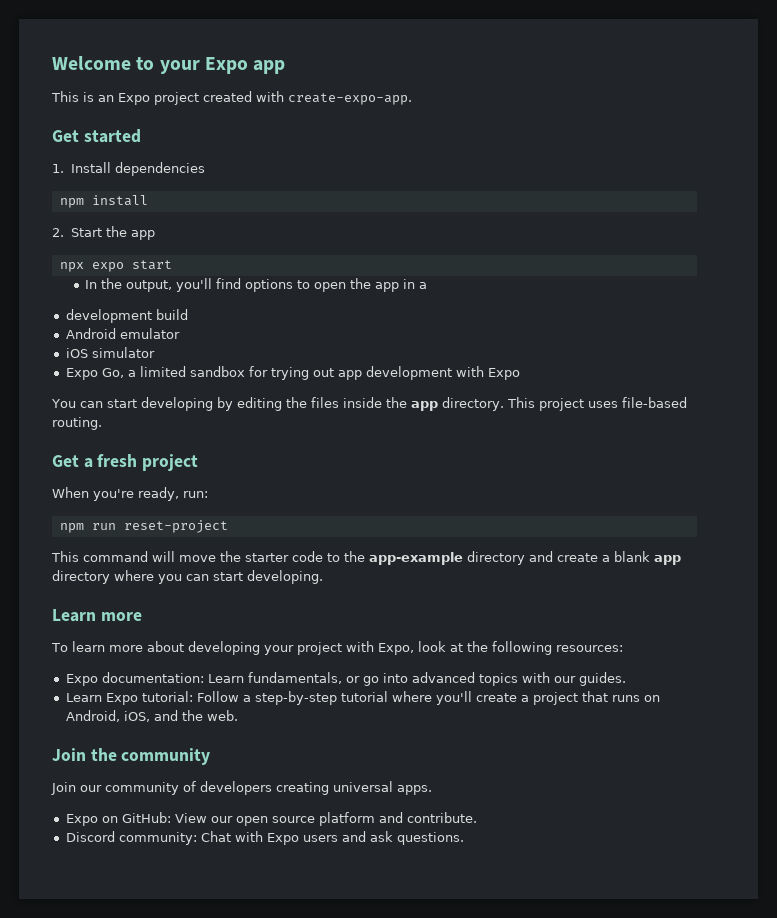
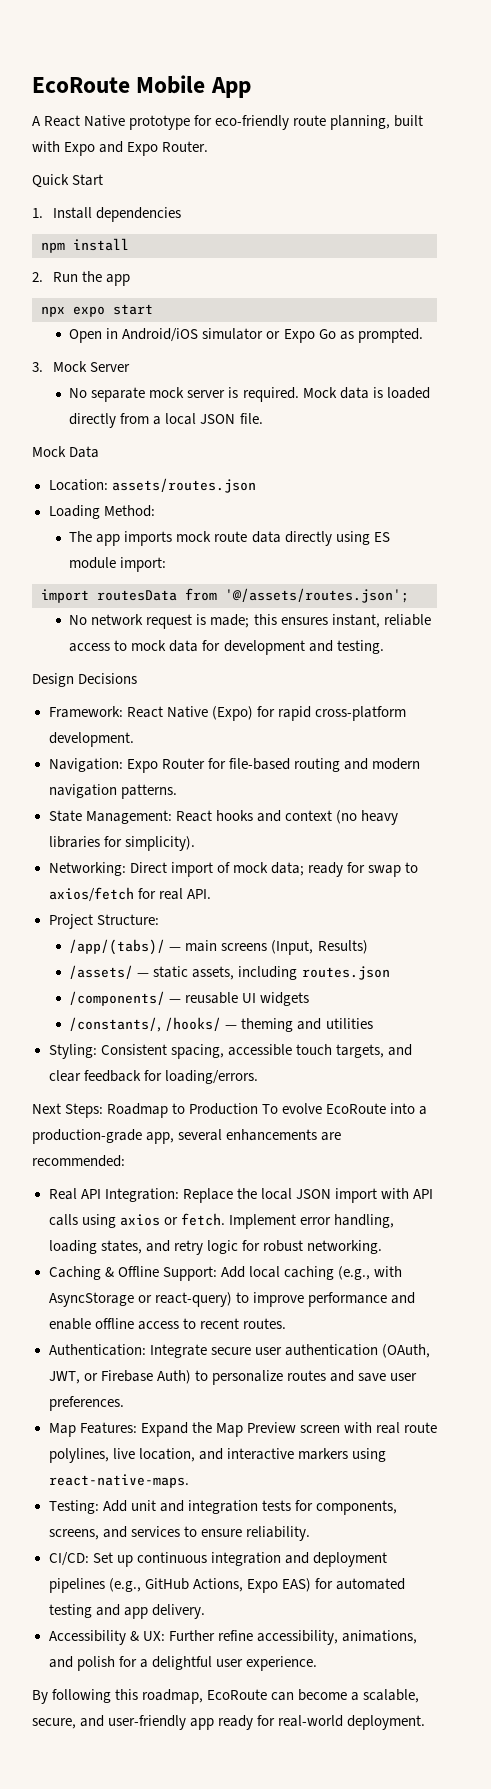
- Welcome to your Expo app
- This is an Expo project created with create-expo-app.
- Get started
+ EcoRoute Mobile App
+ A React Native prototype for eco-friendly route planning, built with Expo and Expo Router.
+ Quick Start
- 2. Start the app
+ 2. Run the app
- In the output, you'll find options to open the app in a
- development build
- Android emulator
- iOS simulator
- Expo Go, a limited sandbox for trying out app development with Expo
- You can start developing by editing the files inside the app directory. This project uses file-based routing.
- Get a fresh project
- When you're ready, run:
- npm run reset-project
- This command will move the starter code to the app-example directory and create a blank app directory where you can start developing.
- Learn more
- To learn more about developing your project with Expo, look at the following resources:
- Expo documentation: Learn fundamentals, or go into advanced topics with our guides.
- Learn Expo tutorial: Follow a step-by-step tutorial where you'll create a project that runs on Android, iOS, and the web.
- Join the community
- Join our community of developers creating universal apps.
- Expo on GitHub: View our open source platform and contribute.
- Discord community: Chat with Expo users and ask questions.
+ Open in Android/iOS simulator or Expo Go as prompted.
+ 3. Mock Server
+ No separate mock server is required. Mock data is loaded directly from a local JSON file.
+ Mock Data
+ Location: assets/routes.json
+ Loading Method:
+ The app imports mock route data directly using ES module import:
+ import routesData from '@/assets/routes.json';
+ No network request is made; this ensures instant, reliable access to mock data for development and testing.
+ Design Decisions
+ Framework: React Native (Expo) for rapid cross-platform development.
+ Navigation: Expo Router for file-based routing and modern navigation patterns.
+ State Management: React hooks and context (no heavy libraries for simplicity).
+ Networking: Direct import of mock data; ready for swap to axios/fetch for real API.
+ Project Structure:
+ /app/(tabs)/ — main screens (Input, Results)
+ /assets/ — static assets, including routes.json
+ /components/ — reusable UI widgets
+ /constants/, /hooks/ — theming and utilities
+ Styling: Consistent spacing, accessible touch targets, and clear feedback for loading/errors.
+ Next Steps: Roadmap to Production To evolve EcoRoute into a production-grade app, several enhancements are recommended:
+ Real API Integration: Replace the local JSON import with API calls using axios or fetch. Implement error handling, loading states, and retry logic for robust networking.
+ Caching & Offline Support: Add local caching (e.g., with AsyncStorage or react-query) to improve performance and enable offline access to recent routes.
+ Authentication: Integrate secure user authentication (OAuth, JWT, or Firebase Auth) to personalize routes and save user preferences.
+ Map Features: Expand the Map Preview screen with real route polylines, live location, and interactive markers using react-native-maps.
+ Testing: Add unit and integration tests for components, screens, and services to ensure reliability.
+ CI/CD: Set up continuous integration and deployment pipelines (e.g., GitHub Actions, Expo EAS) for automated testing and app delivery.
+ Accessibility & UX: Further refine accessibility, animations, and polish for a delightful user experience.
+ By following this roadmap, EcoRoute can become a scalable, secure, and user-friendly app ready for real-world deployment.

